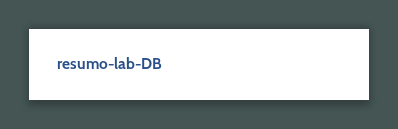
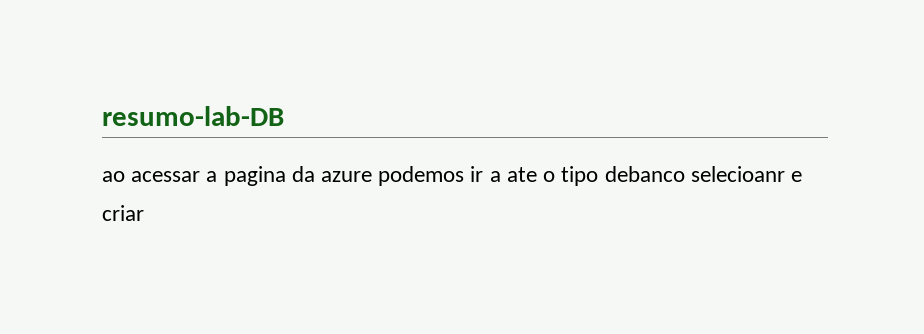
+ ao acessar a pagina da azure podemos ir a ate o tipo debanco selecioanr e criar

